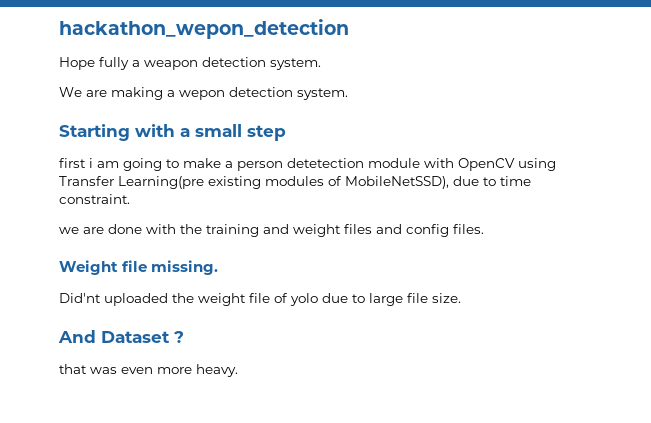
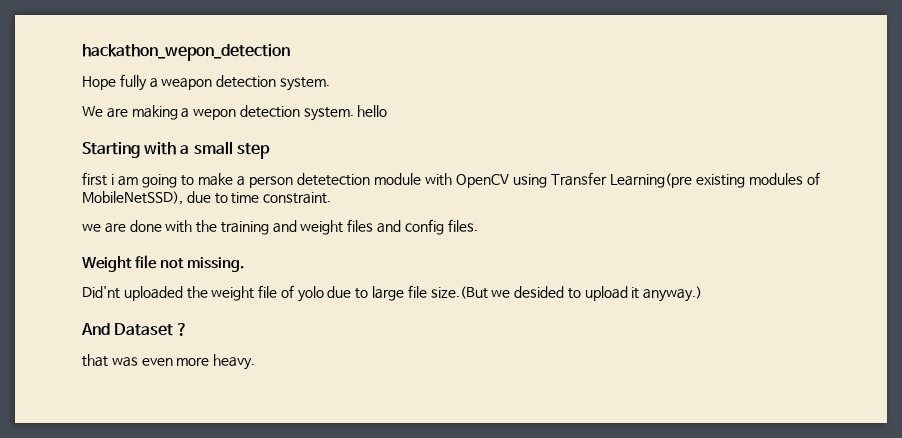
- We are making a wepon detection system.
+ We are making a wepon detection system. hello
- Weight file missing.
+ Weight file not missing.
- Did'nt uploaded the weight file of yolo due to large file size.
+ Did'nt uploaded the weight file of yolo due to large file size.(But we desided to upload it anyway.)

